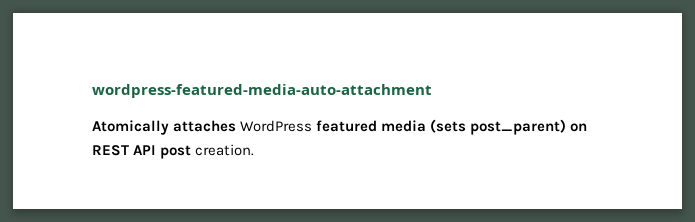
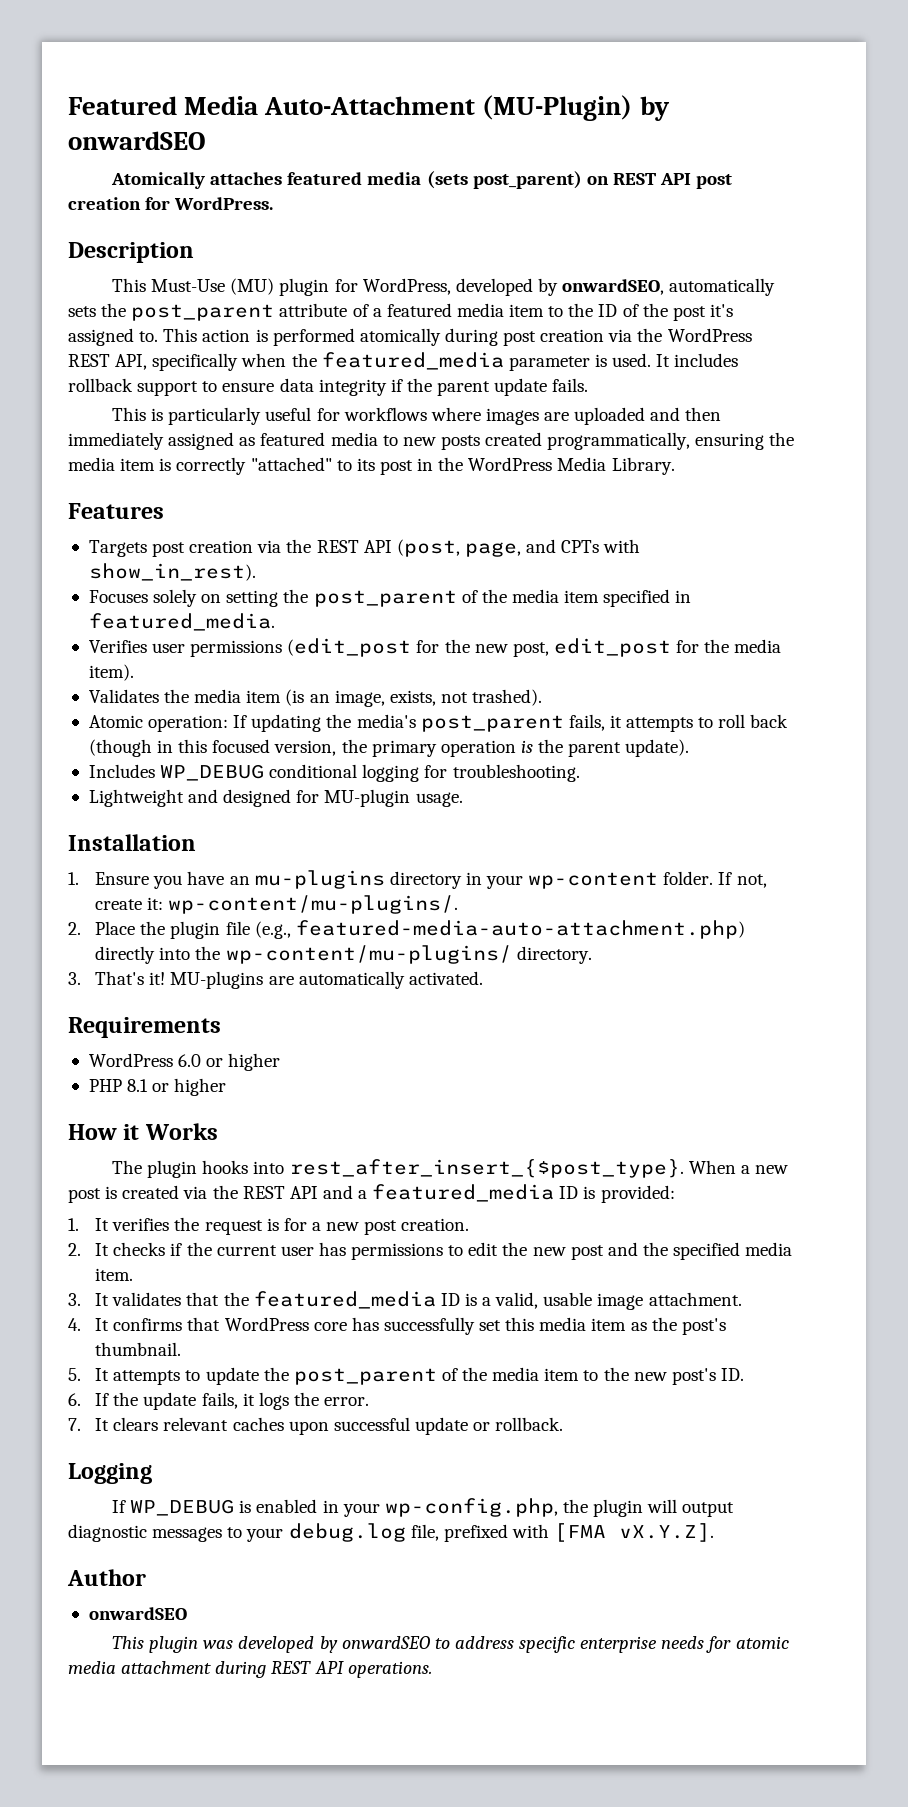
- wordpress-featured-media-auto-attachment
+ Featured Media Auto-Attachment (MU-Plugin) by onwardSEO
- Atomically attaches WordPress featured media (sets post_parent) on REST API post creation.
+ Atomically attaches featured media (sets post_parent) on REST API post creation for WordPress.
+ Description
+ This Must-Use (MU) plugin for WordPress, developed by onwardSEO, automatically sets the post_parent attribute of a featured media item to the ID of the post it's assigned to. This action is performed atomically during post creation via the WordPress REST API, specifically when the featured_media parameter is used. It includes rollback support to ensure data integrity if the parent update fails.
+ This is particularly useful for workflows where images are uploaded and then immediately assigned as featured media to new posts created programmatically, ensuring the media item is correctly "attached" to its post in the WordPress Media Library.
+ Features
+ Targets post creation via the REST API (post, page, and CPTs with show_in_rest).
+ Focuses solely on setting the post_parent of the media item specified in featured_media.
+ Verifies user permissions (edit_post for the new post, edit_post for the media item).
+ Validates the media item (is an image, exists, not trashed).
+ Atomic operation: If updating the media's post_parent fails, it attempts to roll back (though in this focused version, the primary operation is the parent update).
+ Includes WP_DEBUG conditional logging for troubleshooting.
+ Lightweight and designed for MU-plugin usage.
+ Installation
+ 1. Ensure you have an mu-plugins directory in your wp-content folder. If not, create it: wp-content/mu-plugins/.
+ 2. Place the plugin file (e.g., featured-media-auto-attachment.php) directly into the wp-content/mu-plugins/ directory.
+ 3. That's it! MU-plugins are automatically activated.
+ Requirements
+ WordPress 6.0 or higher
+ PHP 8.1 or higher
+ How it Works
+ The plugin hooks into rest_after_insert_{$post_type}. When a new post is created via the REST API and a featured_media ID is provided:
+ 1. It verifies the request is for a new post creation.
+ 2. It checks if the current user has permissions to edit the new post and the specified media item.
+ 3. It validates that the featured_media ID is a valid, usable image attachment.
+ 4. It confirms that WordPress core has successfully set this media item as the post's thumbnail.
+ 5. It attempts to update the post_parent of the media item to the new post's ID.
+ 6. If the update fails, it logs the error.
+ 7. It clears relevant caches upon successful update or rollback.
+ Logging
+ If WP_DEBUG is enabled in your wp-config.php, the plugin will output diagnostic messages to your debug.log file, prefixed with [FMA vX.Y.Z].
+ Author
+ onwardSEO
+ This plugin was developed by onwardSEO to address specific enterprise needs for atomic media attachment during REST API operations.

